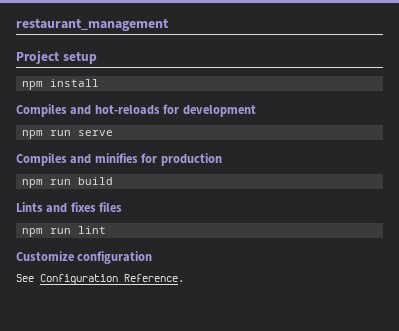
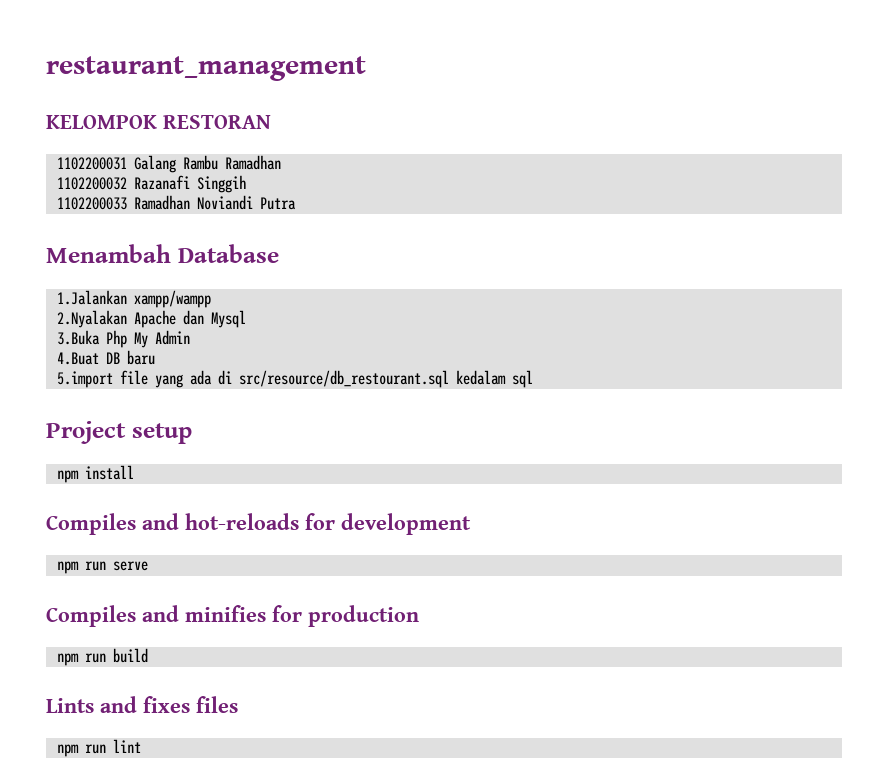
+ KELOMPOK RESTORAN
+ 1102200031 Galang Rambu Ramadhan
+ 1102200032 Razanafi Singgih
+ 1102200033 Ramadhan Noviandi Putra
+ Menambah Database
+ 1.Jalankan xampp/wampp
+ 2.Nyalakan Apache dan Mysql
+ 3.Buka Php My Admin
+ 4.Buat DB baru
+ 5.import file yang ada di src/resource/db_restourant.sql kedalam sql
- Customize configuration
- See Configuration Reference.

